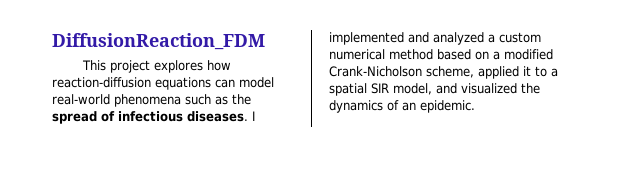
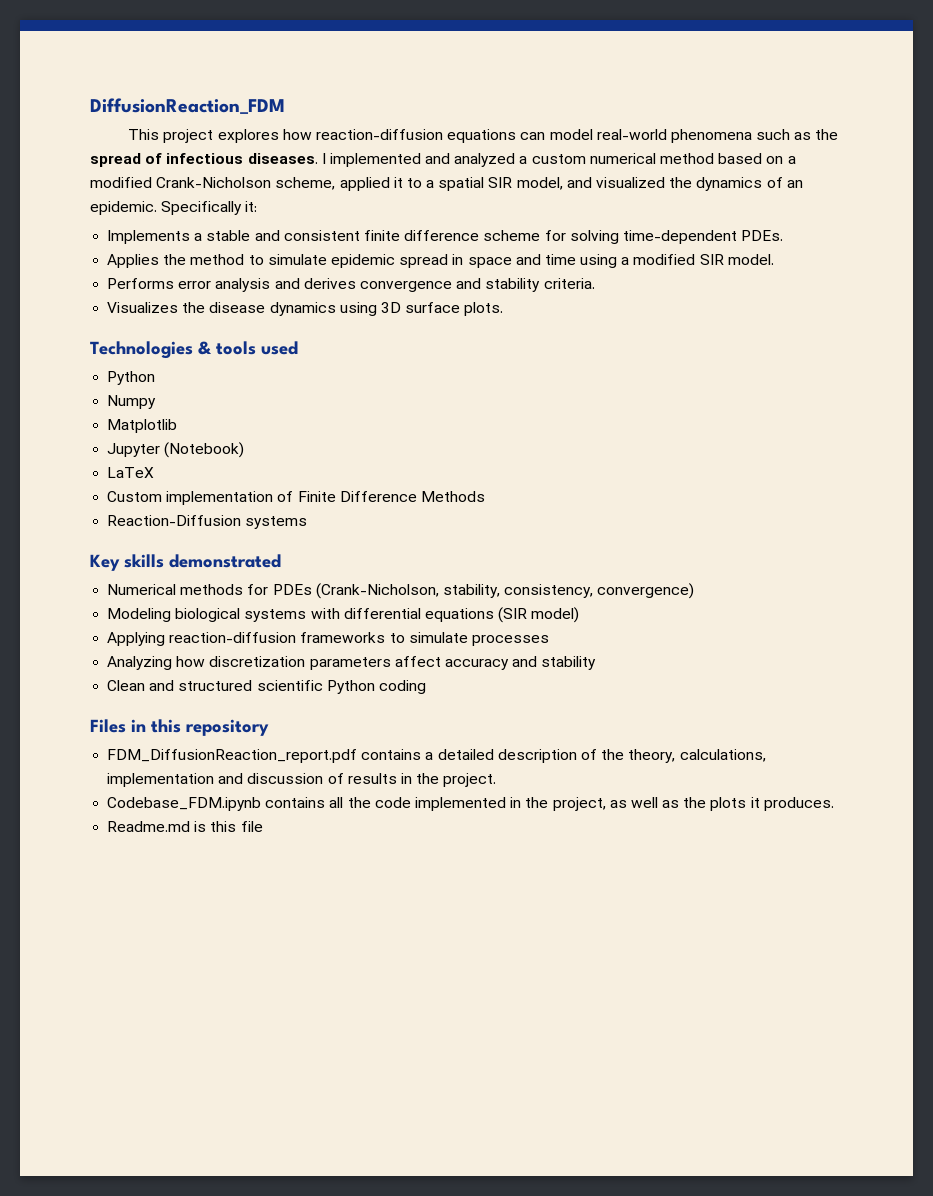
+ Specifically it:
+ Implements a stable and consistent finite difference scheme for solving time-dependent PDEs.
+ Applies the method to simulate epidemic spread in space and time using a modified SIR model.
+ Performs error analysis and derives convergence and stability criteria.
+ Visualizes the disease dynamics using 3D surface plots.
+ Technologies & tools used
+ Python
+ Numpy
+ Matplotlib
+ Jupyter (Notebook)
+ LaTeX
+ Custom implementation of Finite Difference Methods
+ Reaction-Diffusion systems
+ Key skills demonstrated
+ Numerical methods for PDEs (Crank-Nicholson, stability, consistency, convergence)
+ Modeling biological systems with differential equations (SIR model)
+ Applying reaction-diffusion frameworks to simulate processes
+ Analyzing how discretization parameters affect accuracy and stability
+ Clean and structured scientific Python coding
+ Files in this repository
+ FDM_DiffusionReaction_report.pdf contains a detailed description of the theory, calculations, implementation and discussion of results in the project.
+ Codebase_FDM.ipynb contains all the code implemented in the project, as well as the plots it produces.
+ Readme.md is this file

